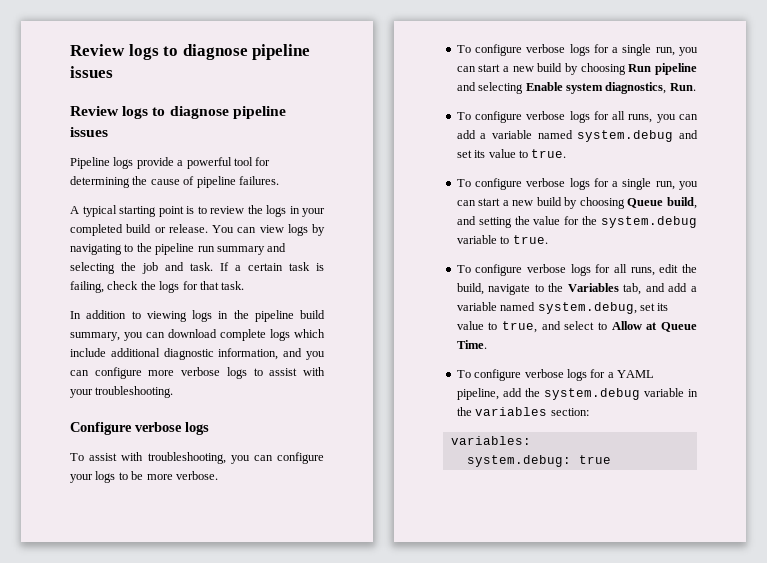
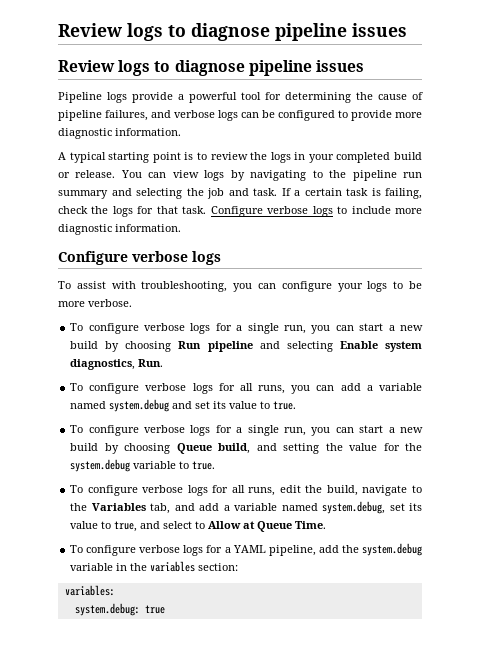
- Pipeline logs provide a powerful tool for determining the cause of pipeline failures.
+ Pipeline logs provide a powerful tool for determining the cause of pipeline failures, and verbose logs can be configured to provide more diagnostic information.
- If a certain task is failing, check the logs for that task.
- In addition to viewing logs in the pipeline build summary, you can download complete logs which include additional diagnostic information, and you can configure more verbose logs to assist with your troubleshooting.
+ If a certain task is failing, check the logs for that task. Configure verbose logs to include more diagnostic information.

